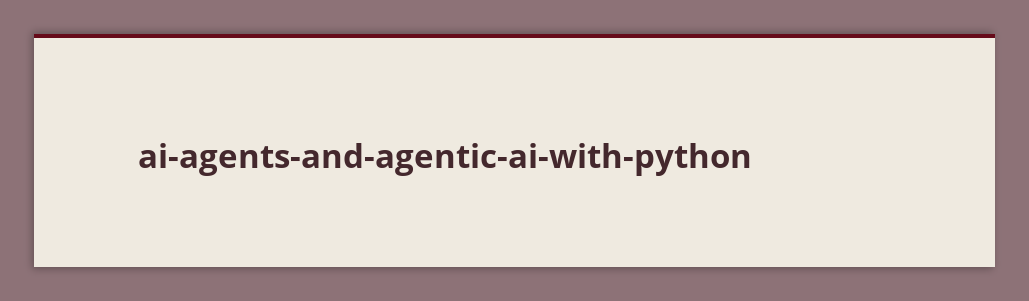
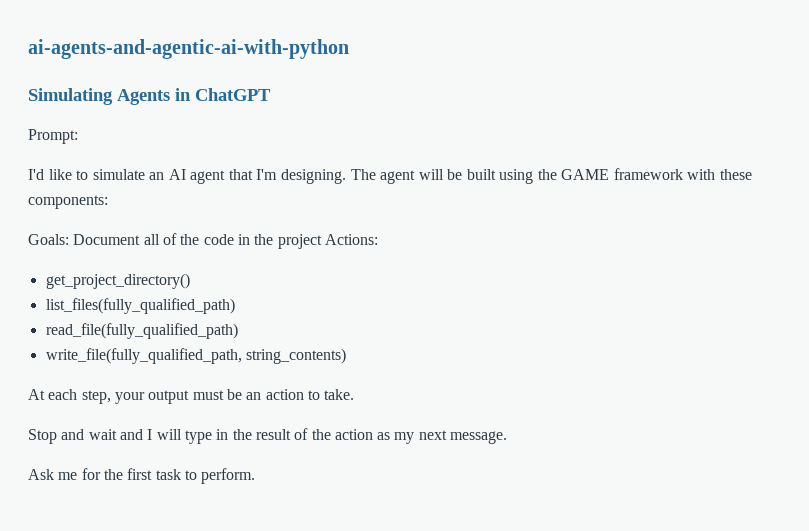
+ Simulating Agents in ChatGPT
+ Prompt:
+ I'd like to simulate an AI agent that I'm designing. The agent will be built using the GAME framework with these components:
+ Goals: Document all of the code in the project Actions:
+ get_project_directory()
+ list_files(fully_qualified_path)
+ read_file(fully_qualified_path)
+ write_file(fully_qualified_path, string_contents)
+ At each step, your output must be an action to take.
+ Stop and wait and I will type in the result of the action as my next message.
+ Ask me for the first task to perform.

